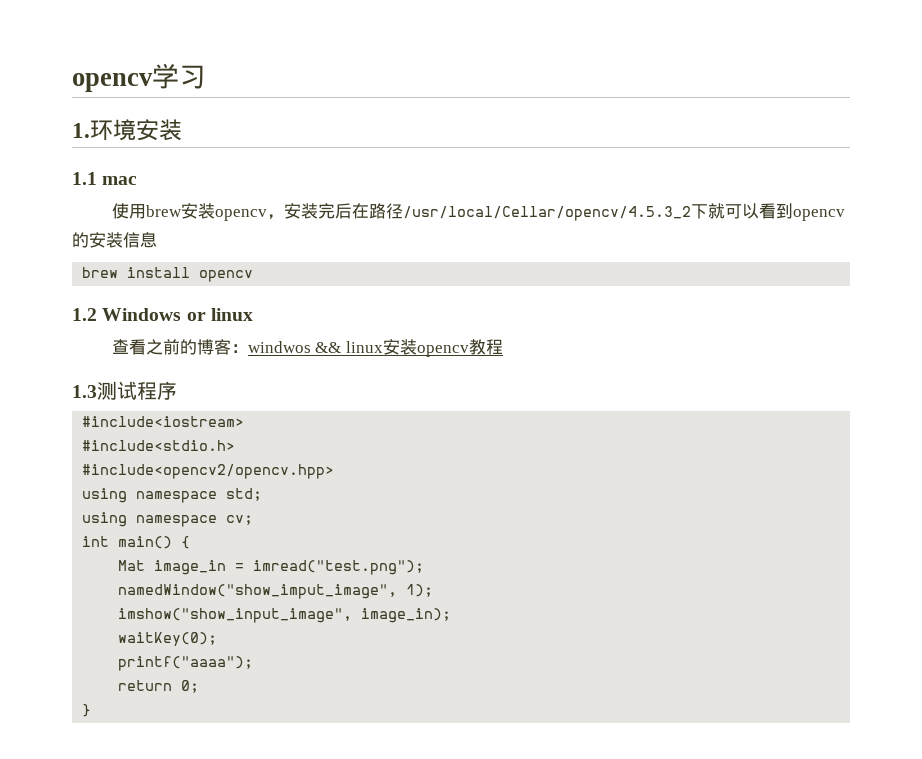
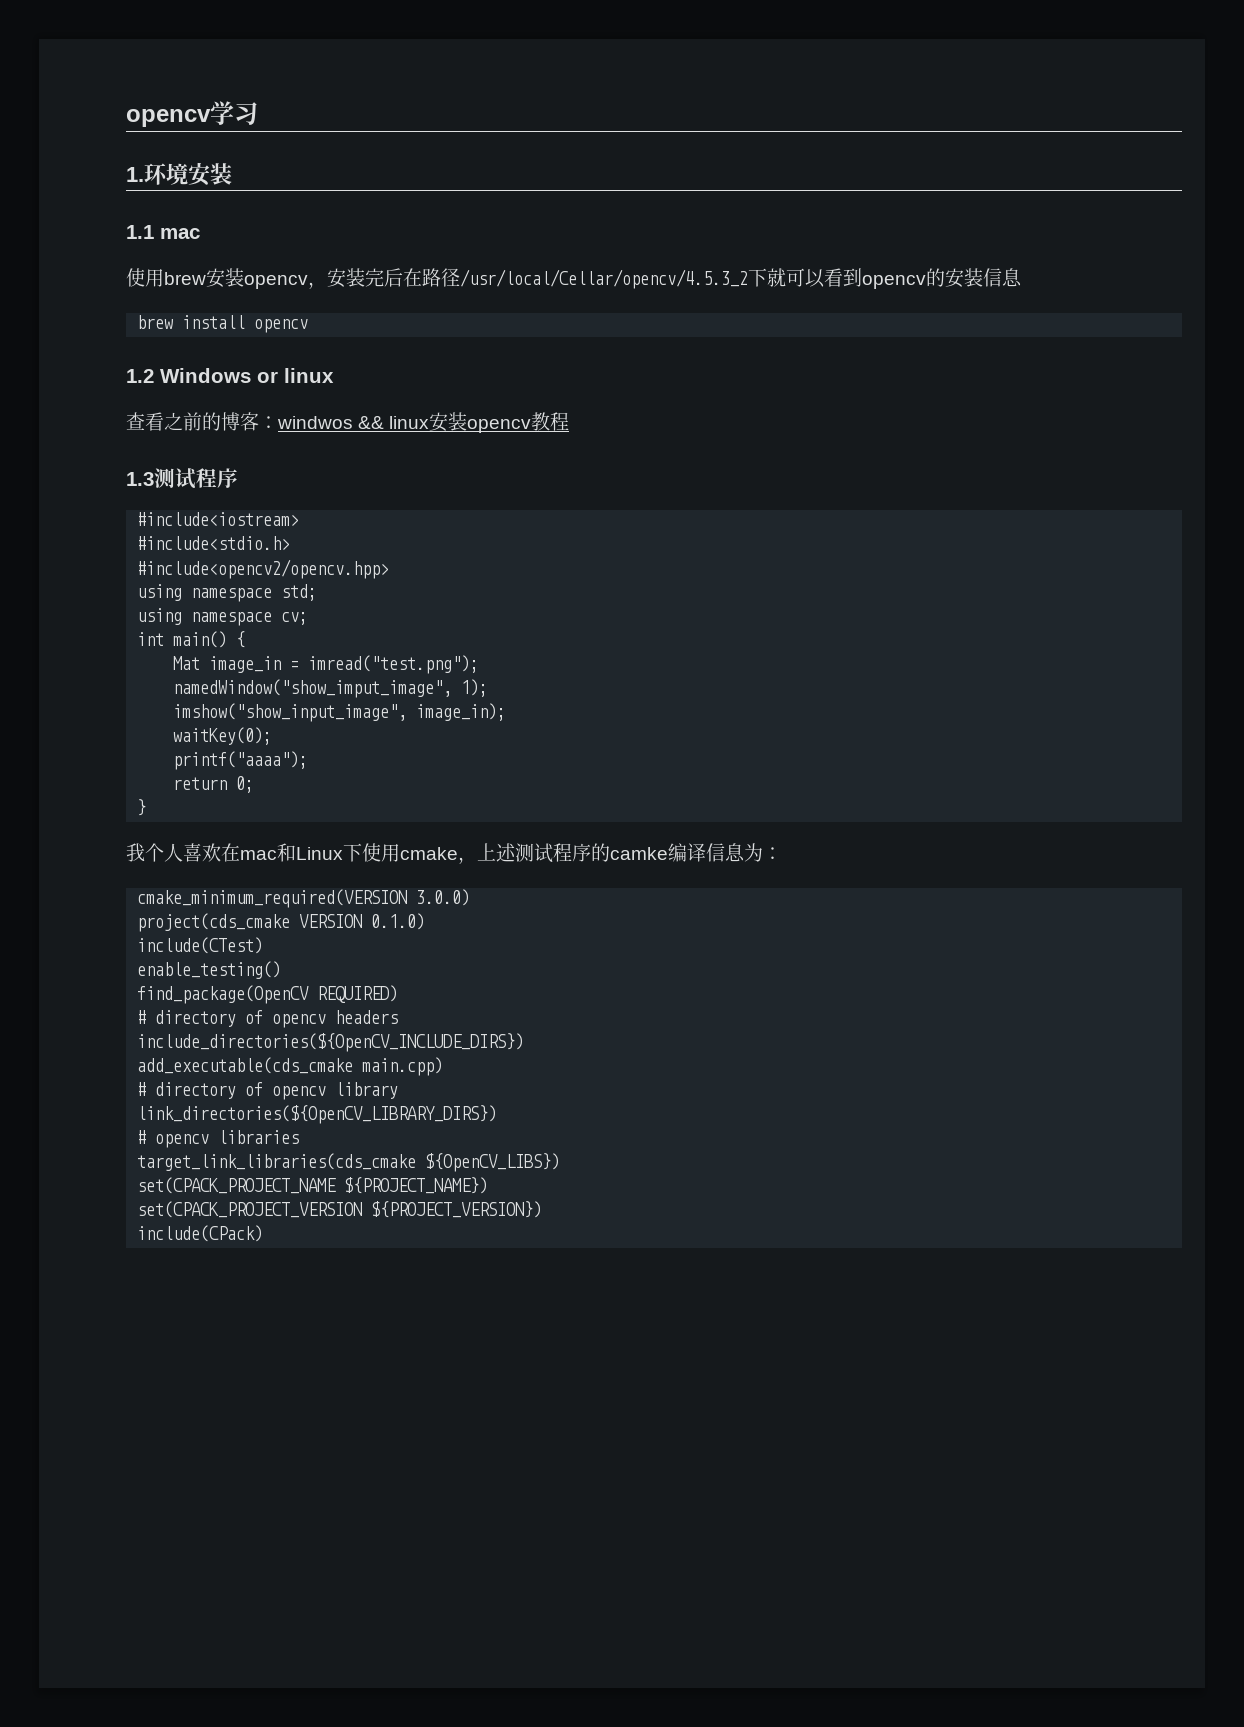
+ 我个人喜欢在mac和Linux下使用cmake，上述测试程序的camke编译信息为：
+ cmake_minimum_required(VERSION 3.0.0)
+ project(cds_cmake VERSION 0.1.0)
+ include(CTest)
+ enable_testing()
+ find_package(OpenCV REQUIRED)
+ # directory of opencv headers
+ include_directories(${OpenCV_INCLUDE_DIRS})
+ add_executable(cds_cmake main.cpp)
+ # directory of opencv library
+ link_directories(${OpenCV_LIBRARY_DIRS})
+ # opencv libraries
+ target_link_libraries(cds_cmake ${OpenCV_LIBS})
+ set(CPACK_PROJECT_NAME ${PROJECT_NAME})
+ set(CPACK_PROJECT_VERSION ${PROJECT_VERSION})
+ include(CPack)

